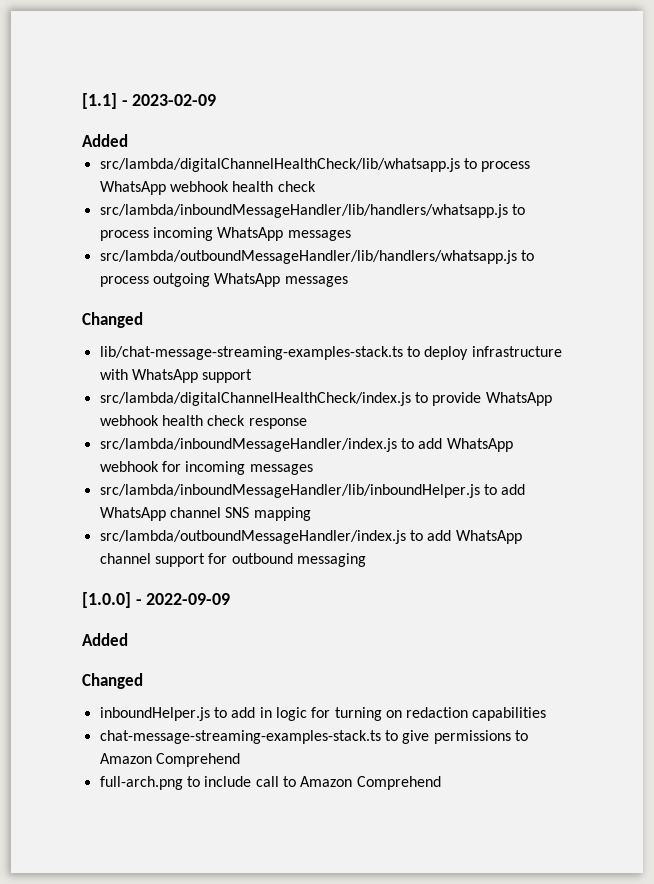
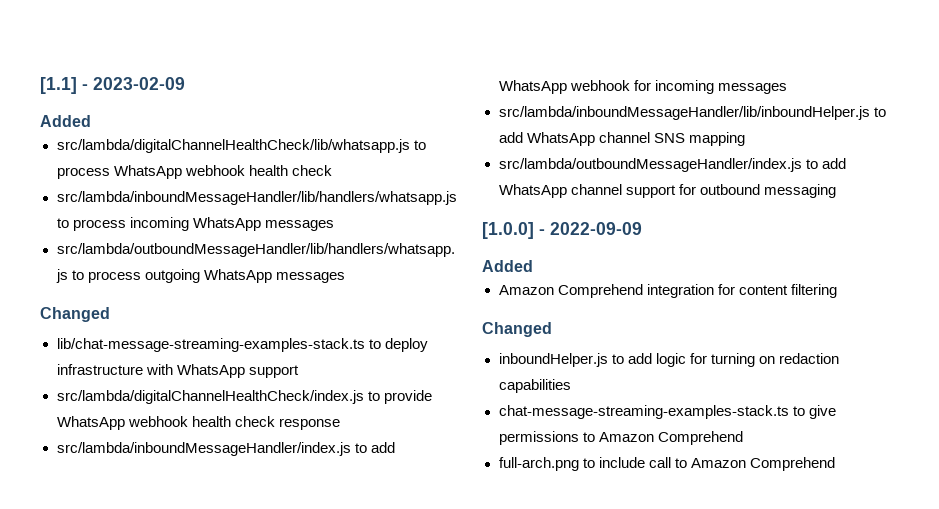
+ Amazon Comprehend integration for content filtering
- inboundHelper.js to add in logic for turning on redaction capabilities
+ inboundHelper.js to add logic for turning on redaction capabilities

